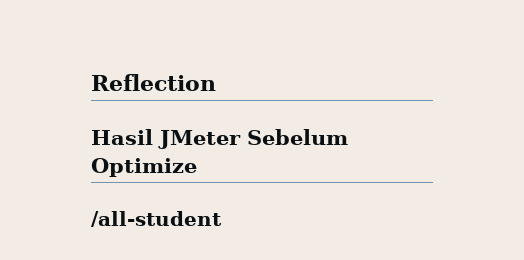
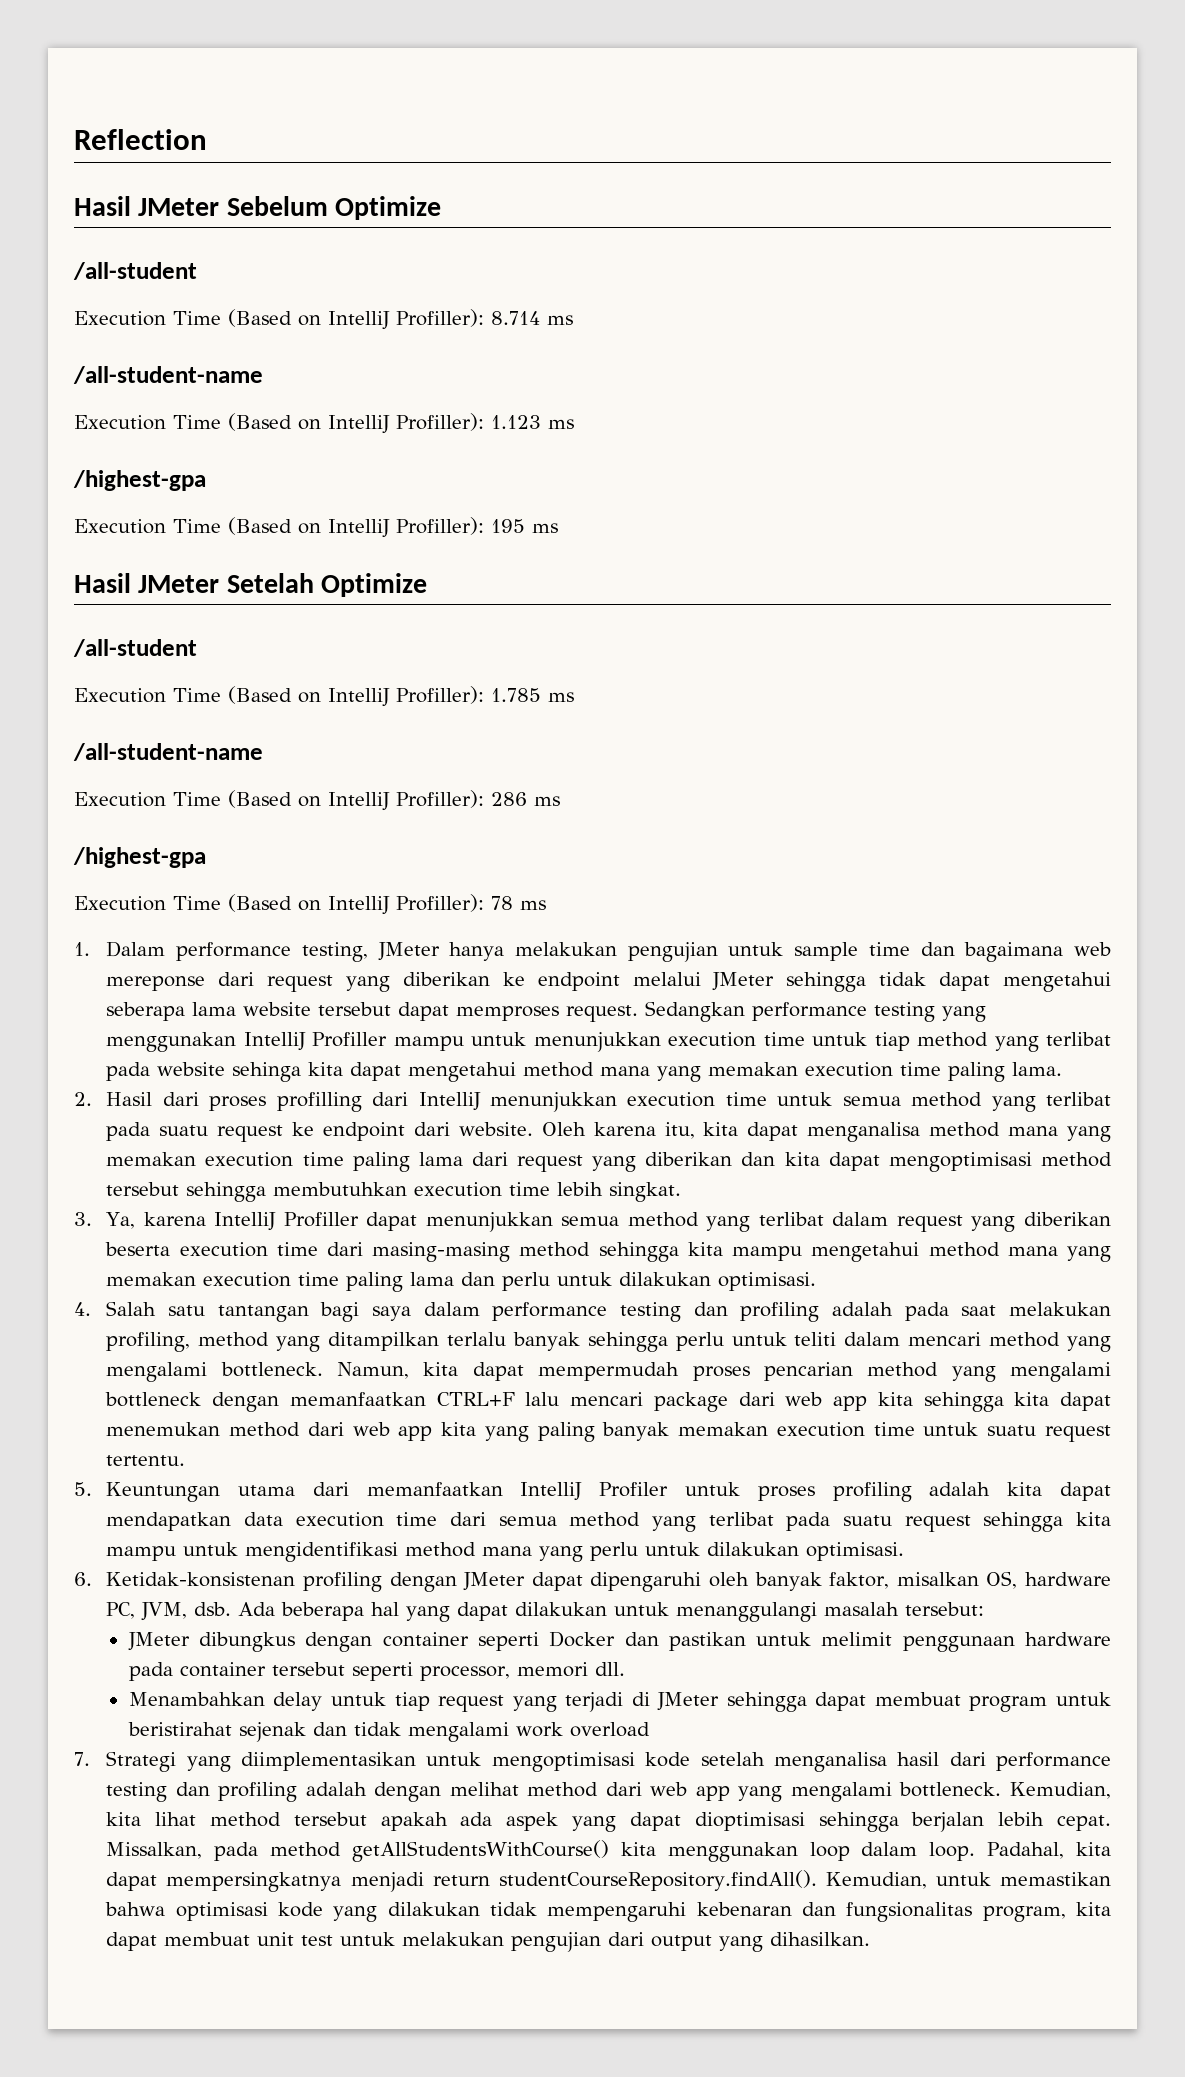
+ Execution Time (Based on IntelliJ Profiller): 8.714 ms
+ /all-student-name
+ Execution Time (Based on IntelliJ Profiller): 1.123 ms
+ /highest-gpa
+ Execution Time (Based on IntelliJ Profiller): 195 ms
+ Hasil JMeter Setelah Optimize
+ /all-student
+ Execution Time (Based on IntelliJ Profiller): 1.785 ms
+ /all-student-name
+ Execution Time (Based on IntelliJ Profiller): 286 ms
+ /highest-gpa
+ Execution Time (Based on IntelliJ Profiller): 78 ms
+ 1. Dalam performance testing, JMeter hanya melakukan pengujian untuk sample time dan bagaimana web mereponse dari request yang diberikan ke endpoint melalui JMeter sehingga tidak dapat mengetahui seberapa lama website tersebut dapat memproses request. Sedangkan performance testing yang menggunakan IntelliJ Profiller mampu untuk menunjukkan execution time untuk tiap method yang terlibat pada website sehinga kita dapat mengetahui method mana yang memakan execution time paling lama.
+ 2. Hasil dari proses profilling dari IntelliJ menunjukkan execution time untuk semua method yang terlibat pada suatu request ke endpoint dari website. Oleh karena itu, kita dapat menganalisa method mana yang memakan execution time paling lama dari request yang diberikan dan kita dapat mengoptimisasi method tersebut sehingga membutuhkan execution time lebih singkat.
+ 3. Ya, karena IntelliJ Profiller dapat menunjukkan semua method yang terlibat dalam request yang diberikan beserta execution time dari masing-masing method sehingga kita mampu mengetahui method mana yang memakan execution time paling lama dan perlu untuk dilakukan optimisasi.
+ 4. Salah satu tantangan bagi saya dalam performance testing dan profiling adalah pada saat melakukan profiling, method yang ditampilkan terlalu banyak sehingga perlu untuk teliti dalam mencari method yang mengalami bottleneck. Namun, kita dapat mempermudah proses pencarian method yang mengalami bottleneck dengan memanfaatkan CTRL+F lalu mencari package dari web app kita sehingga kita dapat menemukan method dari web app kita yang paling banyak memakan execution time untuk suatu request tertentu.
+ 5. Keuntungan utama dari memanfaatkan IntelliJ Profiler untuk proses profiling adalah kita dapat mendapatkan data execution time dari semua method yang terlibat pada suatu request sehingga kita mampu untuk mengidentifikasi method mana yang perlu untuk dilakukan optimisasi.
+ 6. Ketidak-konsistenan profiling dengan JMeter dapat dipengaruhi oleh banyak faktor, misalkan OS, hardware PC, JVM, dsb. Ada beberapa hal yang dapat dilakukan untuk menanggulangi masalah tersebut:
+ JMeter dibungkus dengan container seperti Docker dan pastikan untuk melimit penggunaan hardware pada container tersebut seperti processor, memori dll.
+ Menambahkan delay untuk tiap request yang terjadi di JMeter sehingga dapat membuat program untuk beristirahat sejenak dan tidak mengalami work overload
+ 7. Strategi yang diimplementasikan untuk mengoptimisasi kode setelah menganalisa hasil dari performance testing dan profiling adalah dengan melihat method dari web app yang mengalami bottleneck. Kemudian, kita lihat method tersebut apakah ada aspek yang dapat dioptimisasi sehingga berjalan lebih cepat. Missalkan, pada method getAllStudentsWithCourse() kita menggunakan loop dalam loop. Padahal, kita dapat mempersingkatnya menjadi return studentCourseRepository.findAll(). Kemudian, untuk memastikan bahwa optimisasi kode yang dilakukan tidak mempengaruhi kebenaran dan fungsionalitas program, kita dapat membuat unit test untuk melakukan pengujian dari output yang dihasilkan.

